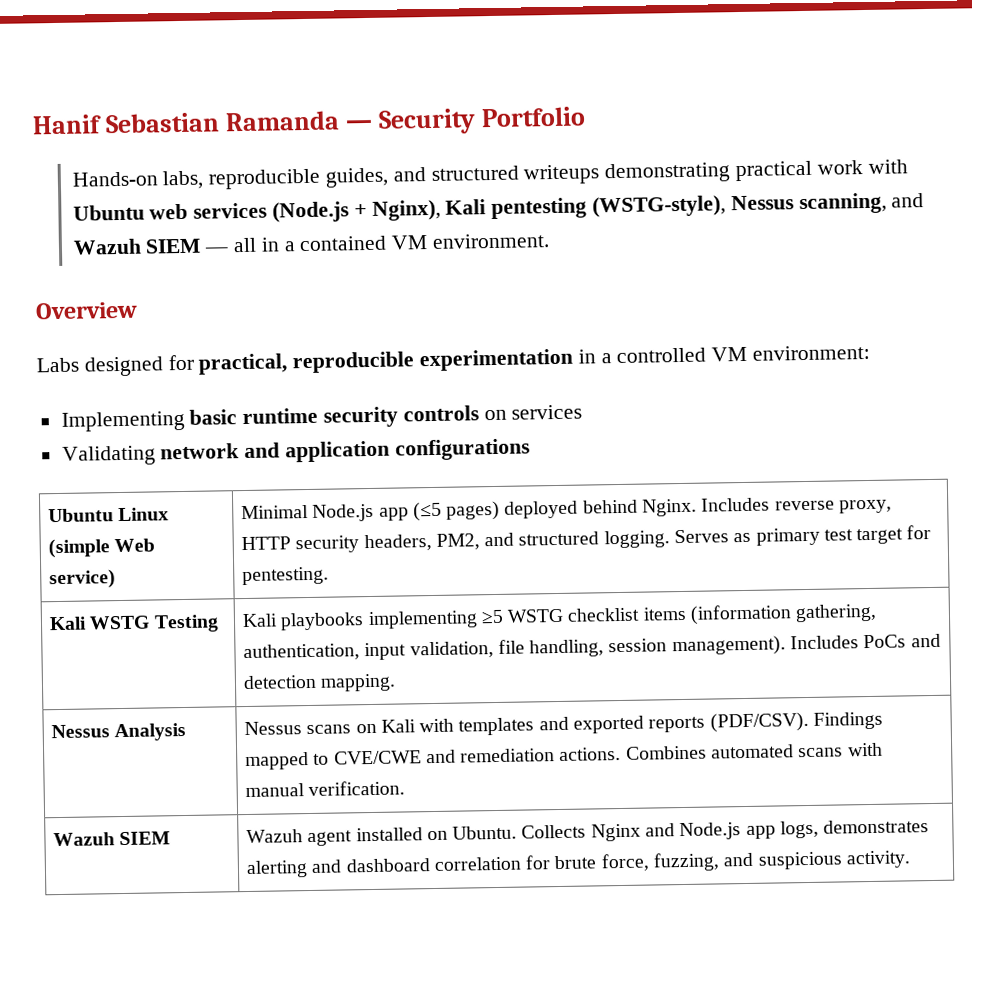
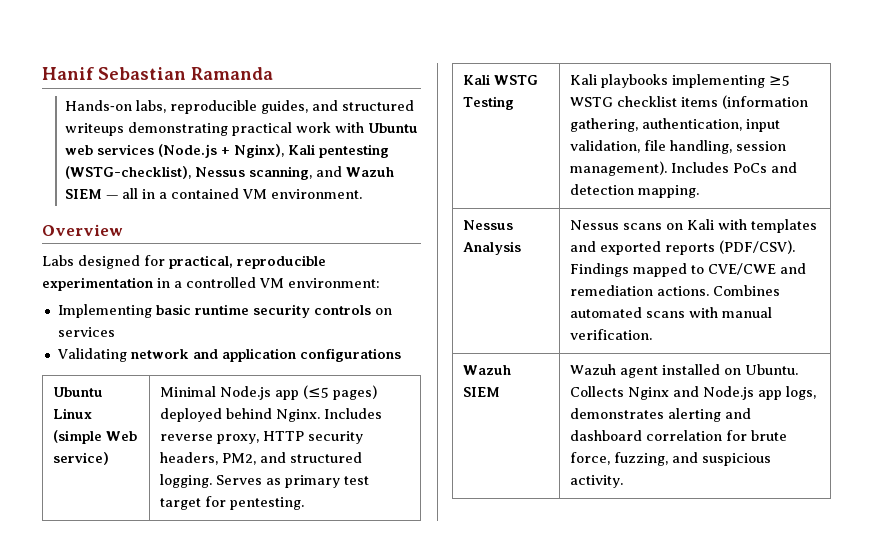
- Hanif Sebastian Ramanda — Security Portfolio
+ Hanif Sebastian Ramanda
- Hands‑on labs, reproducible guides, and structured writeups demonstrating practical work with Ubuntu web services (Node.js + Nginx), Kali pentesting (WSTG-style), Nessus scanning, and Wazuh SIEM — all in a contained VM environment.
+ Hands‑on labs, reproducible guides, and structured writeups demonstrating practical work with Ubuntu web services (Node.js + Nginx), Kali pentesting (WSTG-checklist), Nessus scanning, and Wazuh SIEM — all in a contained VM environment.

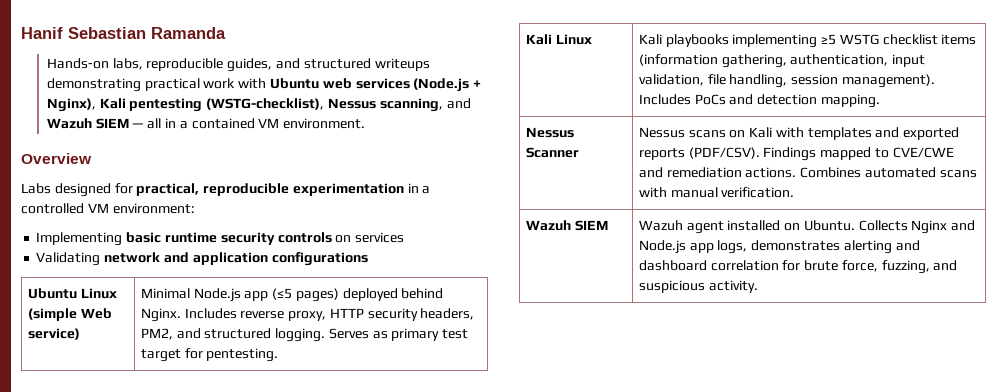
- Kali WSTG Testing | Kali playbooks implementing ≥5 WSTG checklist items (information gathering, authentication, input validation, file handling, session management). Includes PoCs and detection mapping.
+ Kali Linux | Kali playbooks implementing ≥5 WSTG checklist items (information gathering, authentication, input validation, file handling, session management). Includes PoCs and detection mapping.
- Nessus Analysis | Nessus scans on Kali with templates and exported reports (PDF/CSV). Findings mapped to CVE/CWE and remediation actions. Combines automated scans with manual verification.
+ Nessus Scanner | Nessus scans on Kali with templates and exported reports (PDF/CSV). Findings mapped to CVE/CWE and remediation actions. Combines automated scans with manual verification.

